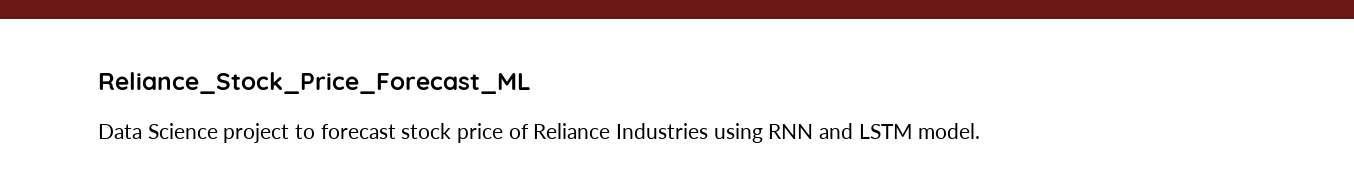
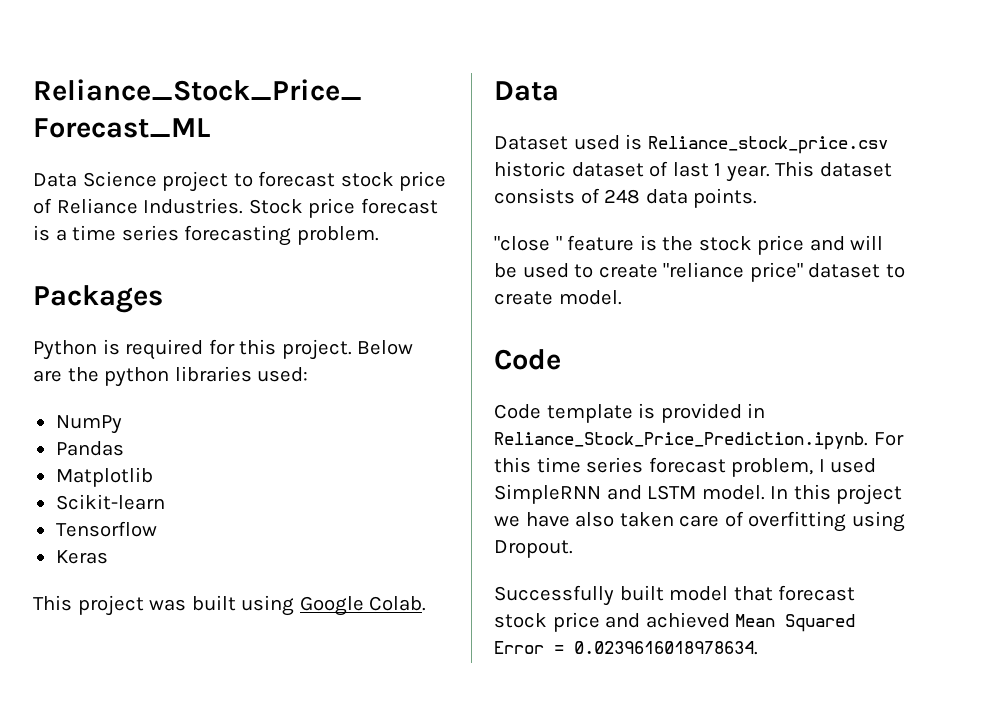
- Data Science project to forecast stock price of Reliance Industries using RNN and LSTM model.
+ Data Science project to forecast stock price of Reliance Industries. Stock price forecast is a time series forecasting problem.
+ Packages
+ Python is required for this project. Below are the python libraries used:
+ NumPy
+ Pandas
+ Matplotlib
+ Scikit-learn
+ Tensorflow
+ Keras
+ This project was built using Google Colab.
+ Data
+ Dataset used is Reliance_stock_price.csv historic dataset of last 1 year. This dataset consists of 248 data points.
+ "close " feature is the stock price and will be used to create "reliance price" dataset to create model.
+ Code
+ Code template is provided in Reliance_Stock_Price_Prediction.ipynb. For this time series forecast problem, I used SimpleRNN and LSTM model. In this project we have also taken care of overfitting using Dropout.
+ Successfully built model that forecast stock price and achieved Mean Squared Error = 0.0239616018978634.

